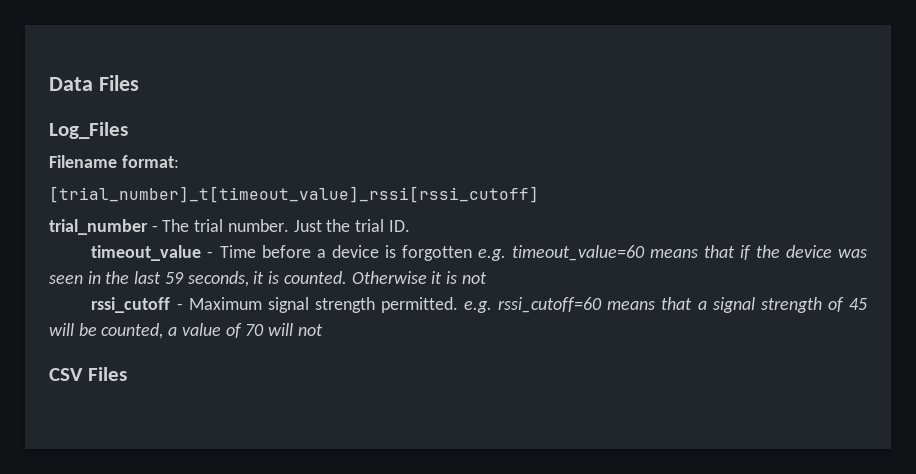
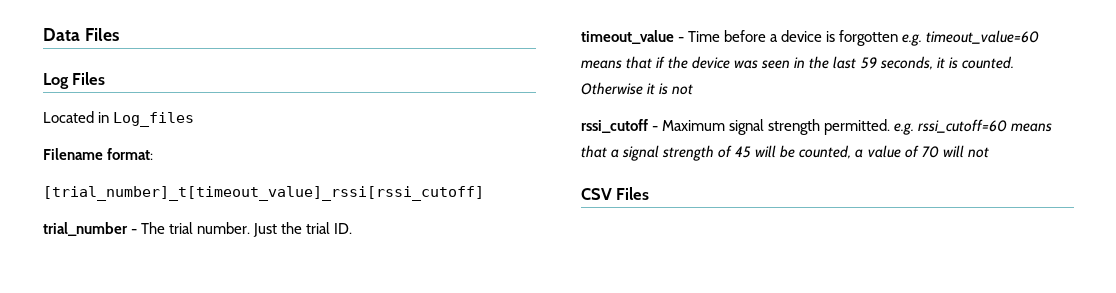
- Log_Files
+ Log Files
+ Located in Log_files

